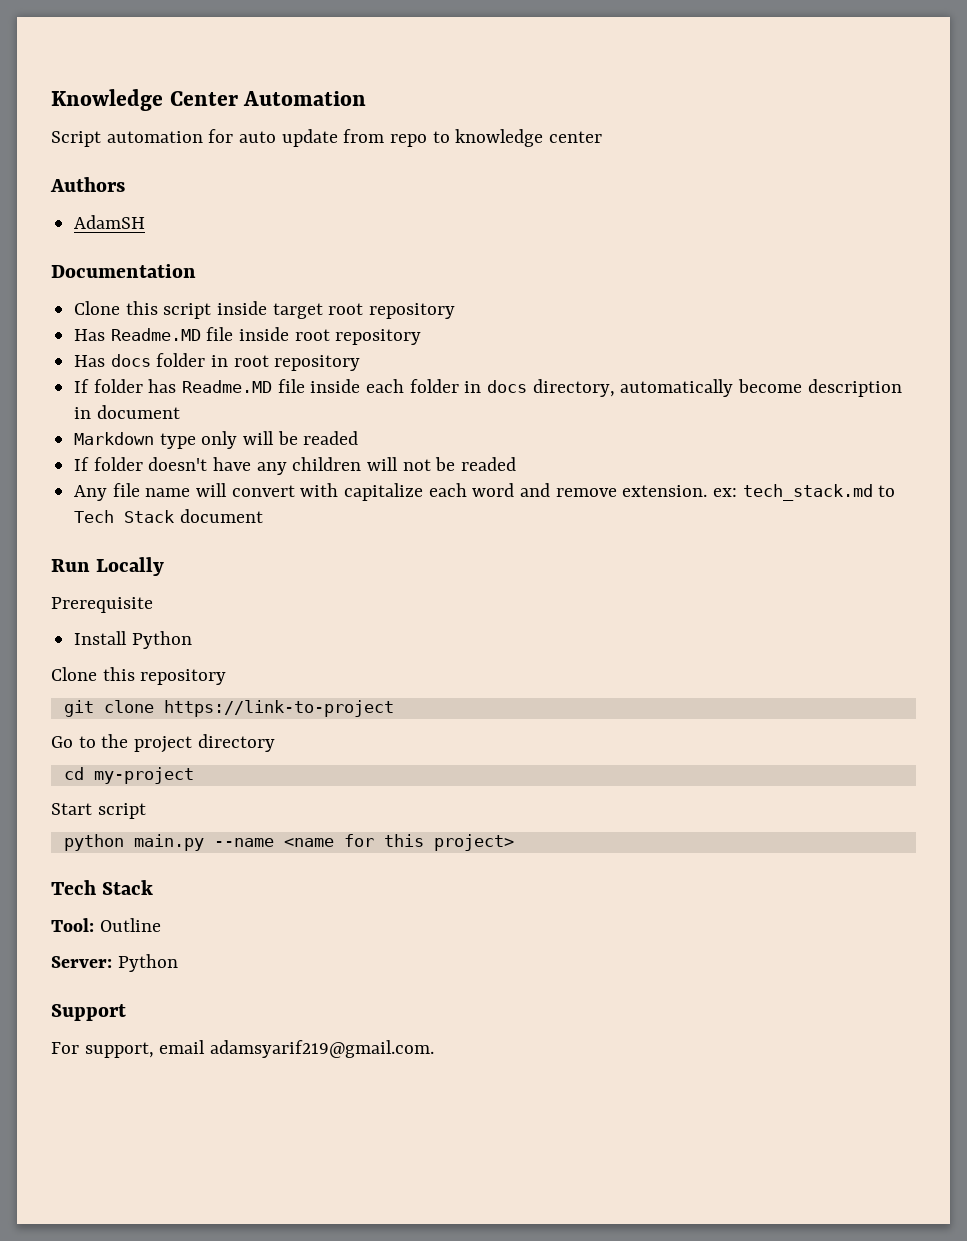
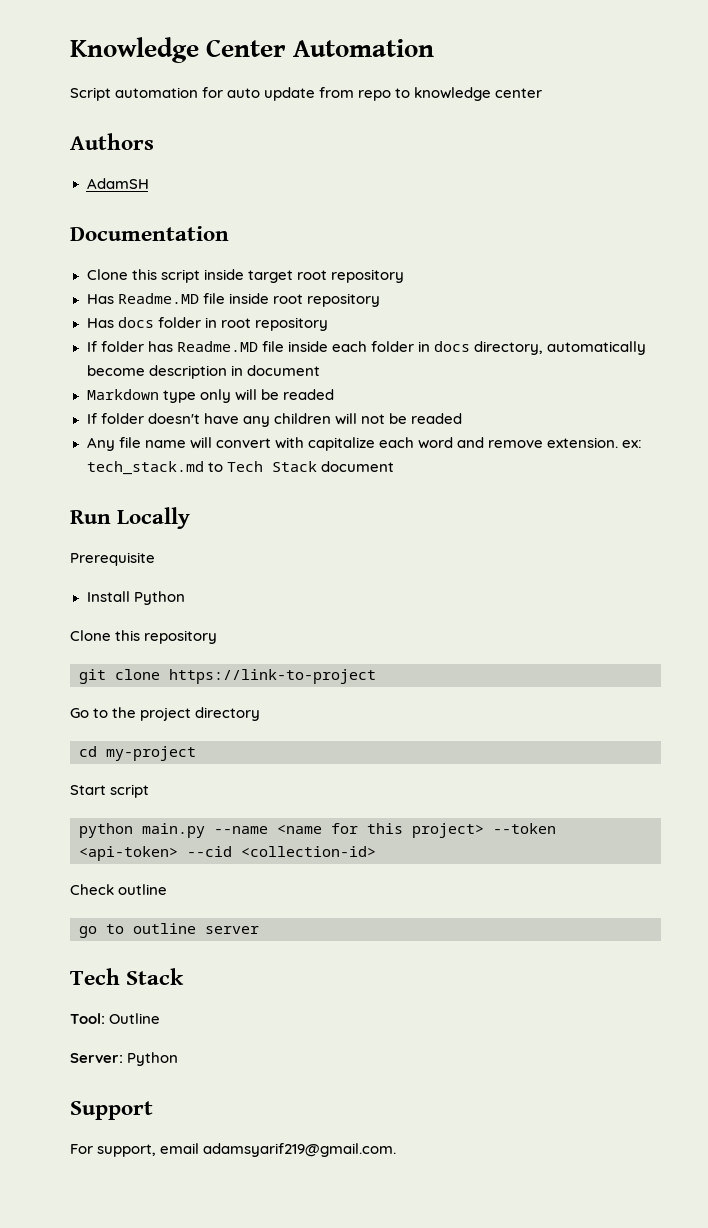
- python main.py --name <name for this project>
+ python main.py --name <name for this project> --token <api-token> --cid <collection-id>
+ Check outline
+ go to outline server

